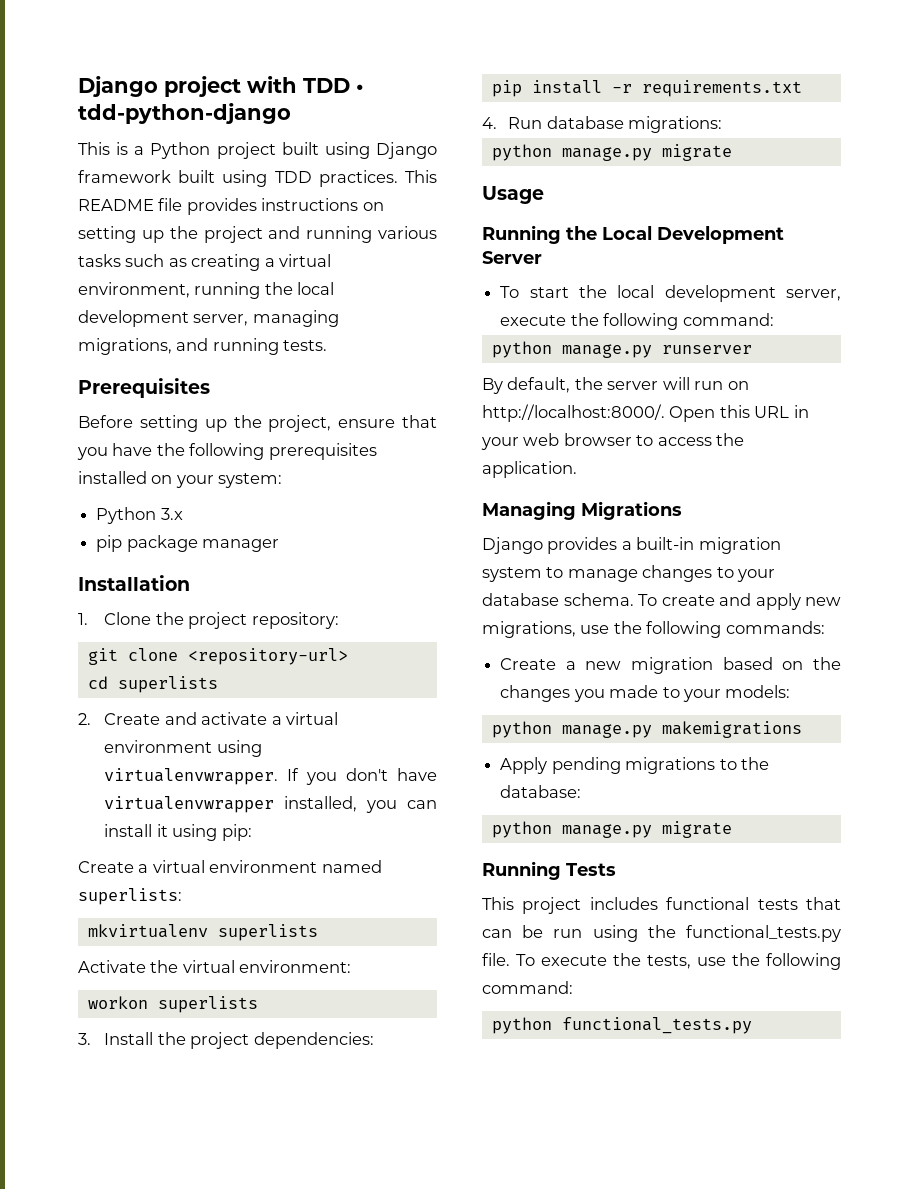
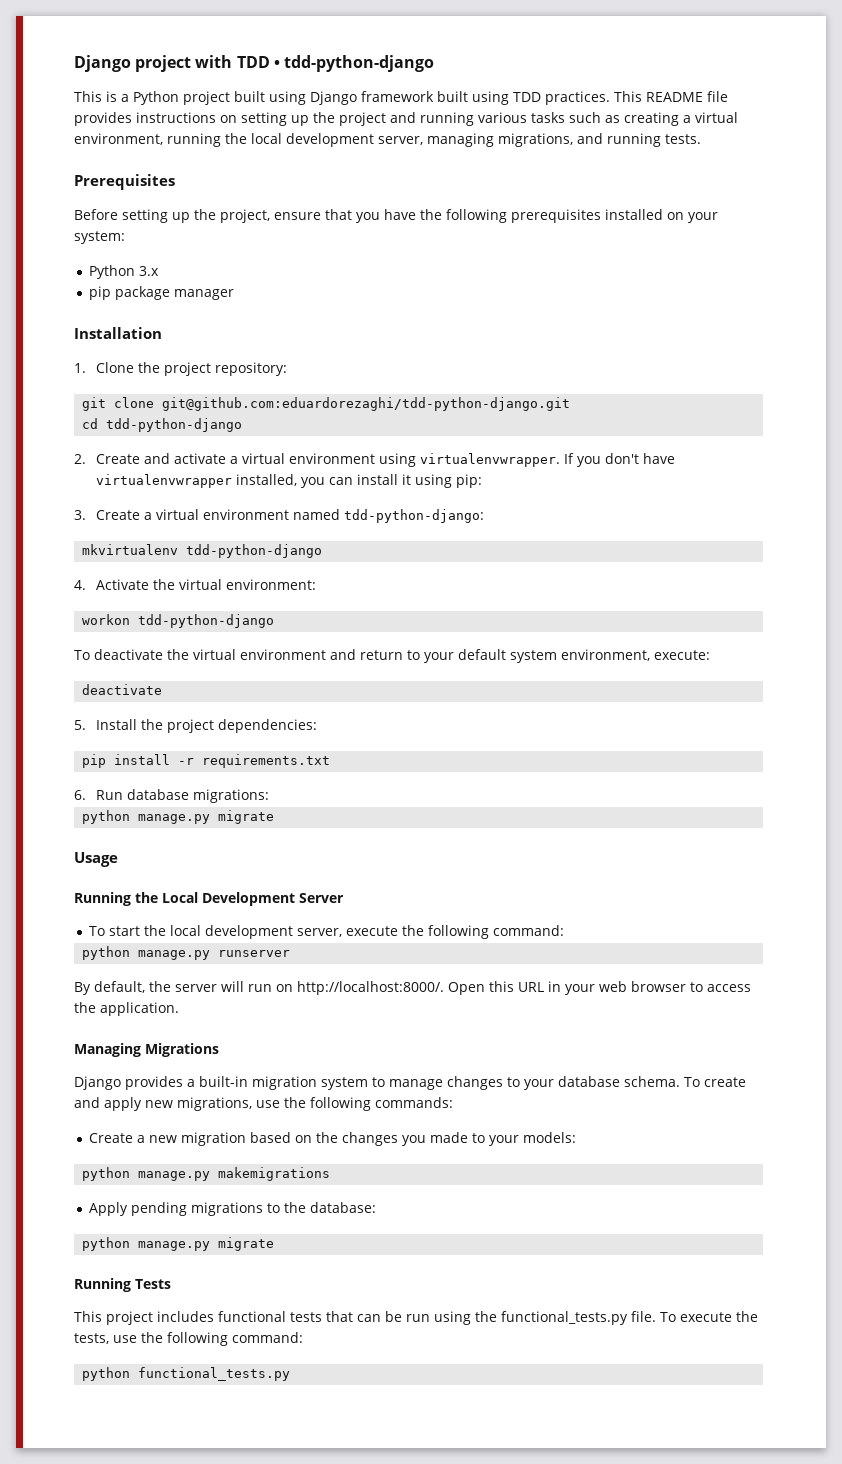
- git clone <repository-url>
+ git clone git@github.com:eduardorezaghi/tdd-python-django.git
- cd superlists
+ cd tdd-python-django
- Create a virtual environment named superlists:
+ 3. Create a virtual environment named tdd-python-django:
- mkvirtualenv superlists
- Activate the virtual environment:
+ mkvirtualenv tdd-python-django
+ 4. Activate the virtual environment:
- workon superlists
- 3. Install the project dependencies:
+ workon tdd-python-django
+ To deactivate the virtual environment and return to your default system environment, execute:
+ deactivate
+ 5. Install the project dependencies:
- 4. Run database migrations:
+ 6. Run database migrations:

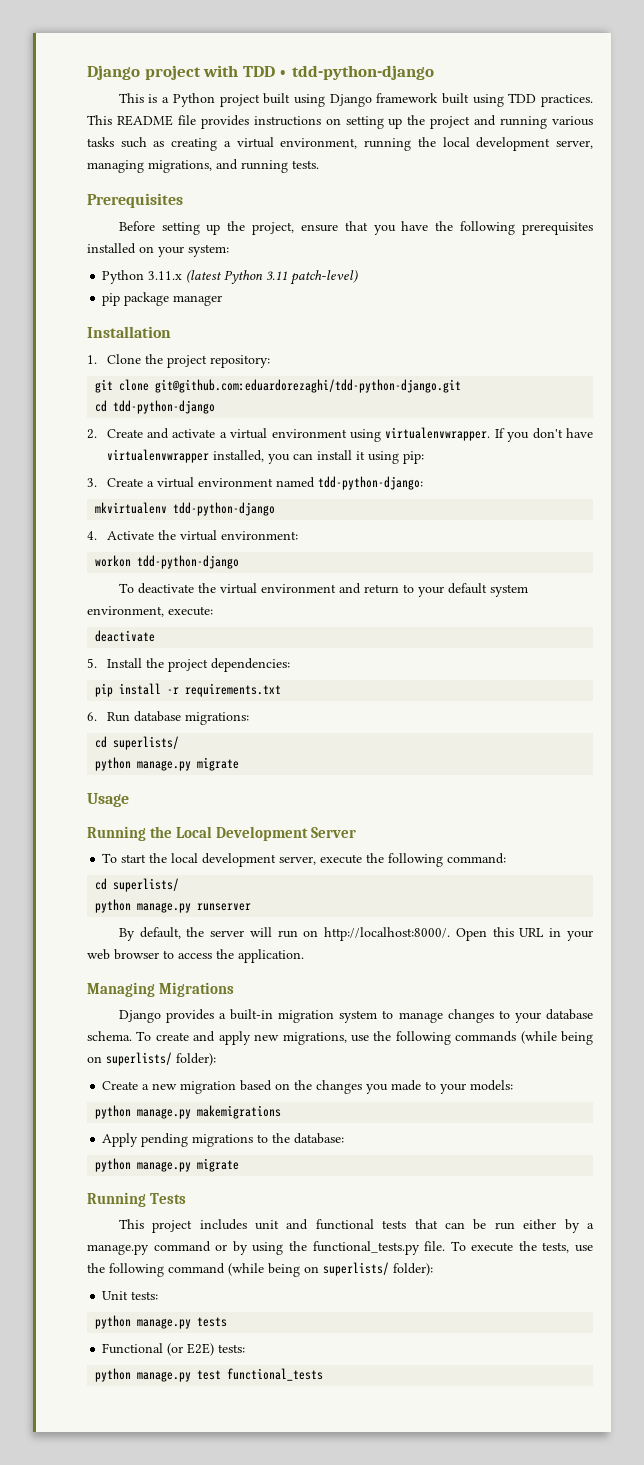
- Python 3.x
+ Python 3.11.x (latest Python 3.11 patch-level)
  6. Run database migrations:
+ cd superlists/
  To start the local development server, execute the following command:
+ cd superlists/
- To create and apply new migrations, use the following commands:
+ To create and apply new migrations, use the following commands (while being on superlists/ folder):
- This project includes functional tests that can be run using the functional_tests.py file.
+ This project includes unit and functional tests that can be run either by a manage.py command or by using the functional_tests.py file.
- To execute the tests, use the following command:
- python functional_tests.py
+ To execute the tests, use the following command (while being on superlists/ folder):
+ Unit tests:
+ python manage.py tests
+ Functional (or E2E) tests:
+ python manage.py test functional_tests

